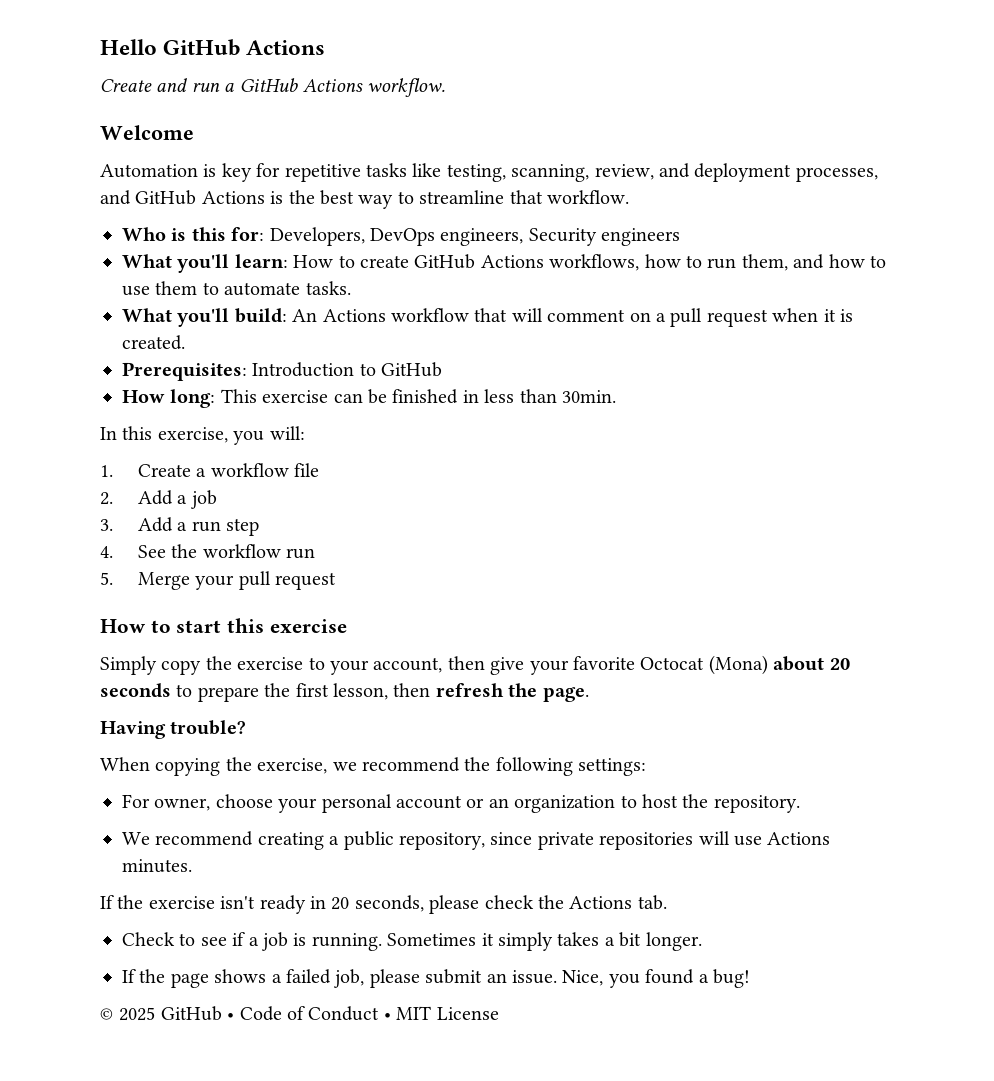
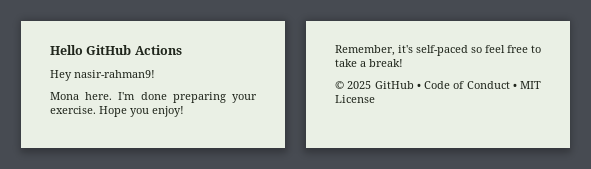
- Create and run a GitHub Actions workflow.
- Welcome
- Automation is key for repetitive tasks like testing, scanning, review, and deployment processes, and GitHub Actions is the best way to streamline that workflow.
- Who is this for: Developers, DevOps engineers, Security engineers
- What you'll learn: How to create GitHub Actions workflows, how to run them, and how to use them to automate tasks.
- What you'll build: An Actions workflow that will comment on a pull request when it is created.
- Prerequisites: Introduction to GitHub
- How long: This exercise can be finished in less than 30min.
- In this exercise, you will:
- 1. Create a workflow file
- 2. Add a job
- 3. Add a run step
- 4. See the workflow run
- 5. Merge your pull request
- How to start this exercise
- Simply copy the exercise to your account, then give your favorite Octocat (Mona) about 20 seconds to prepare the first lesson, then refresh the page.
- Having trouble?
- When copying the exercise, we recommend the following settings:
- For owner, choose your personal account or an organization to host the repository.
- We recommend creating a public repository, since private repositories will use Actions minutes.
- If the exercise isn't ready in 20 seconds, please check the Actions tab.
- Check to see if a job is running. Sometimes it simply takes a bit longer.
- If the page shows a failed job, please submit an issue. Nice, you found a bug!
+ Hey nasir-rahman9!
+ Mona here. I'm done preparing your exercise. Hope you enjoy!
+ Remember, it's self-paced so feel free to take a break!

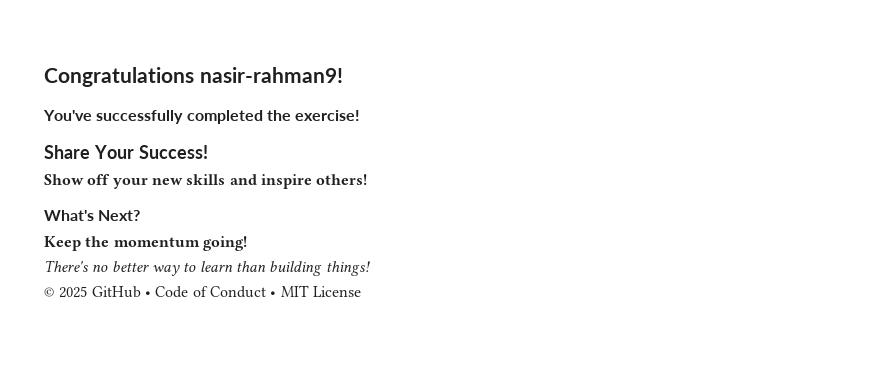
- Hello GitHub Actions
- Hey nasir-rahman9!
- Mona here. I'm done preparing your exercise. Hope you enjoy!
- Remember, it's self-paced so feel free to take a break!
+ Congratulations nasir-rahman9!
+ You've successfully completed the exercise!
+ Share Your Success!
+ Show off your new skills and inspire others!
+ What's Next?
+ Keep the momentum going!
+ There's no better way to learn than building things!

